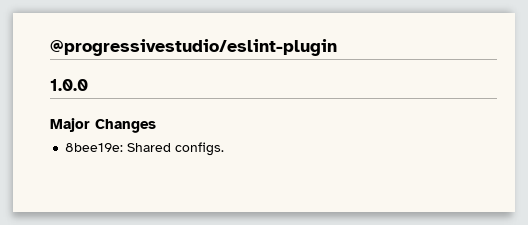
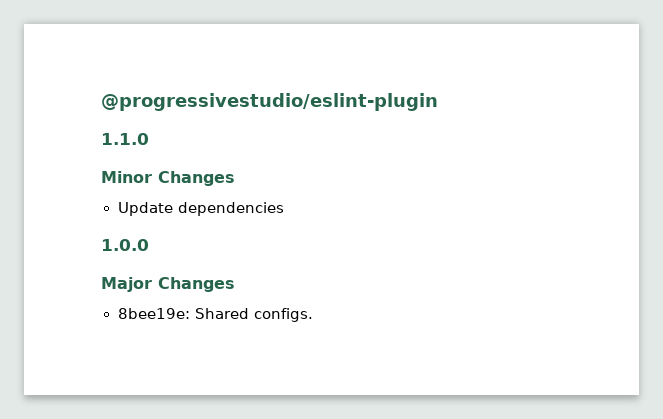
+ 1.1.0
+ Minor Changes
+ Update dependencies

